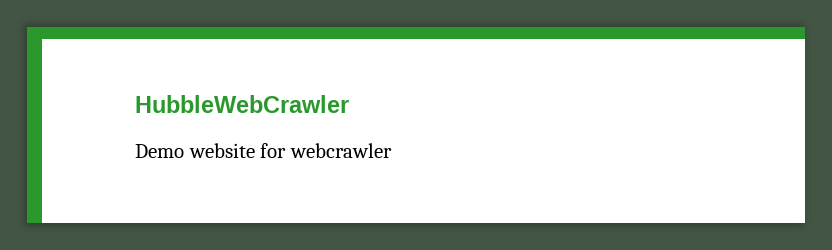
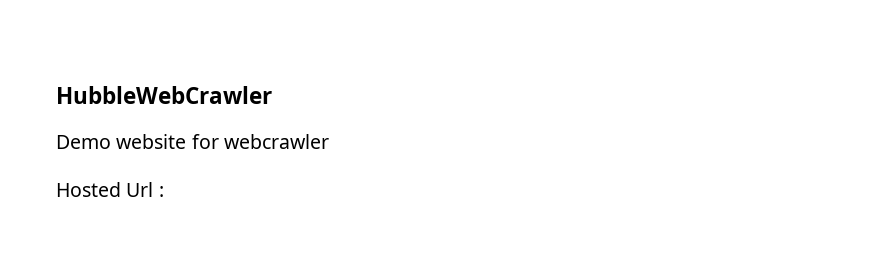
+ Hosted Url :

